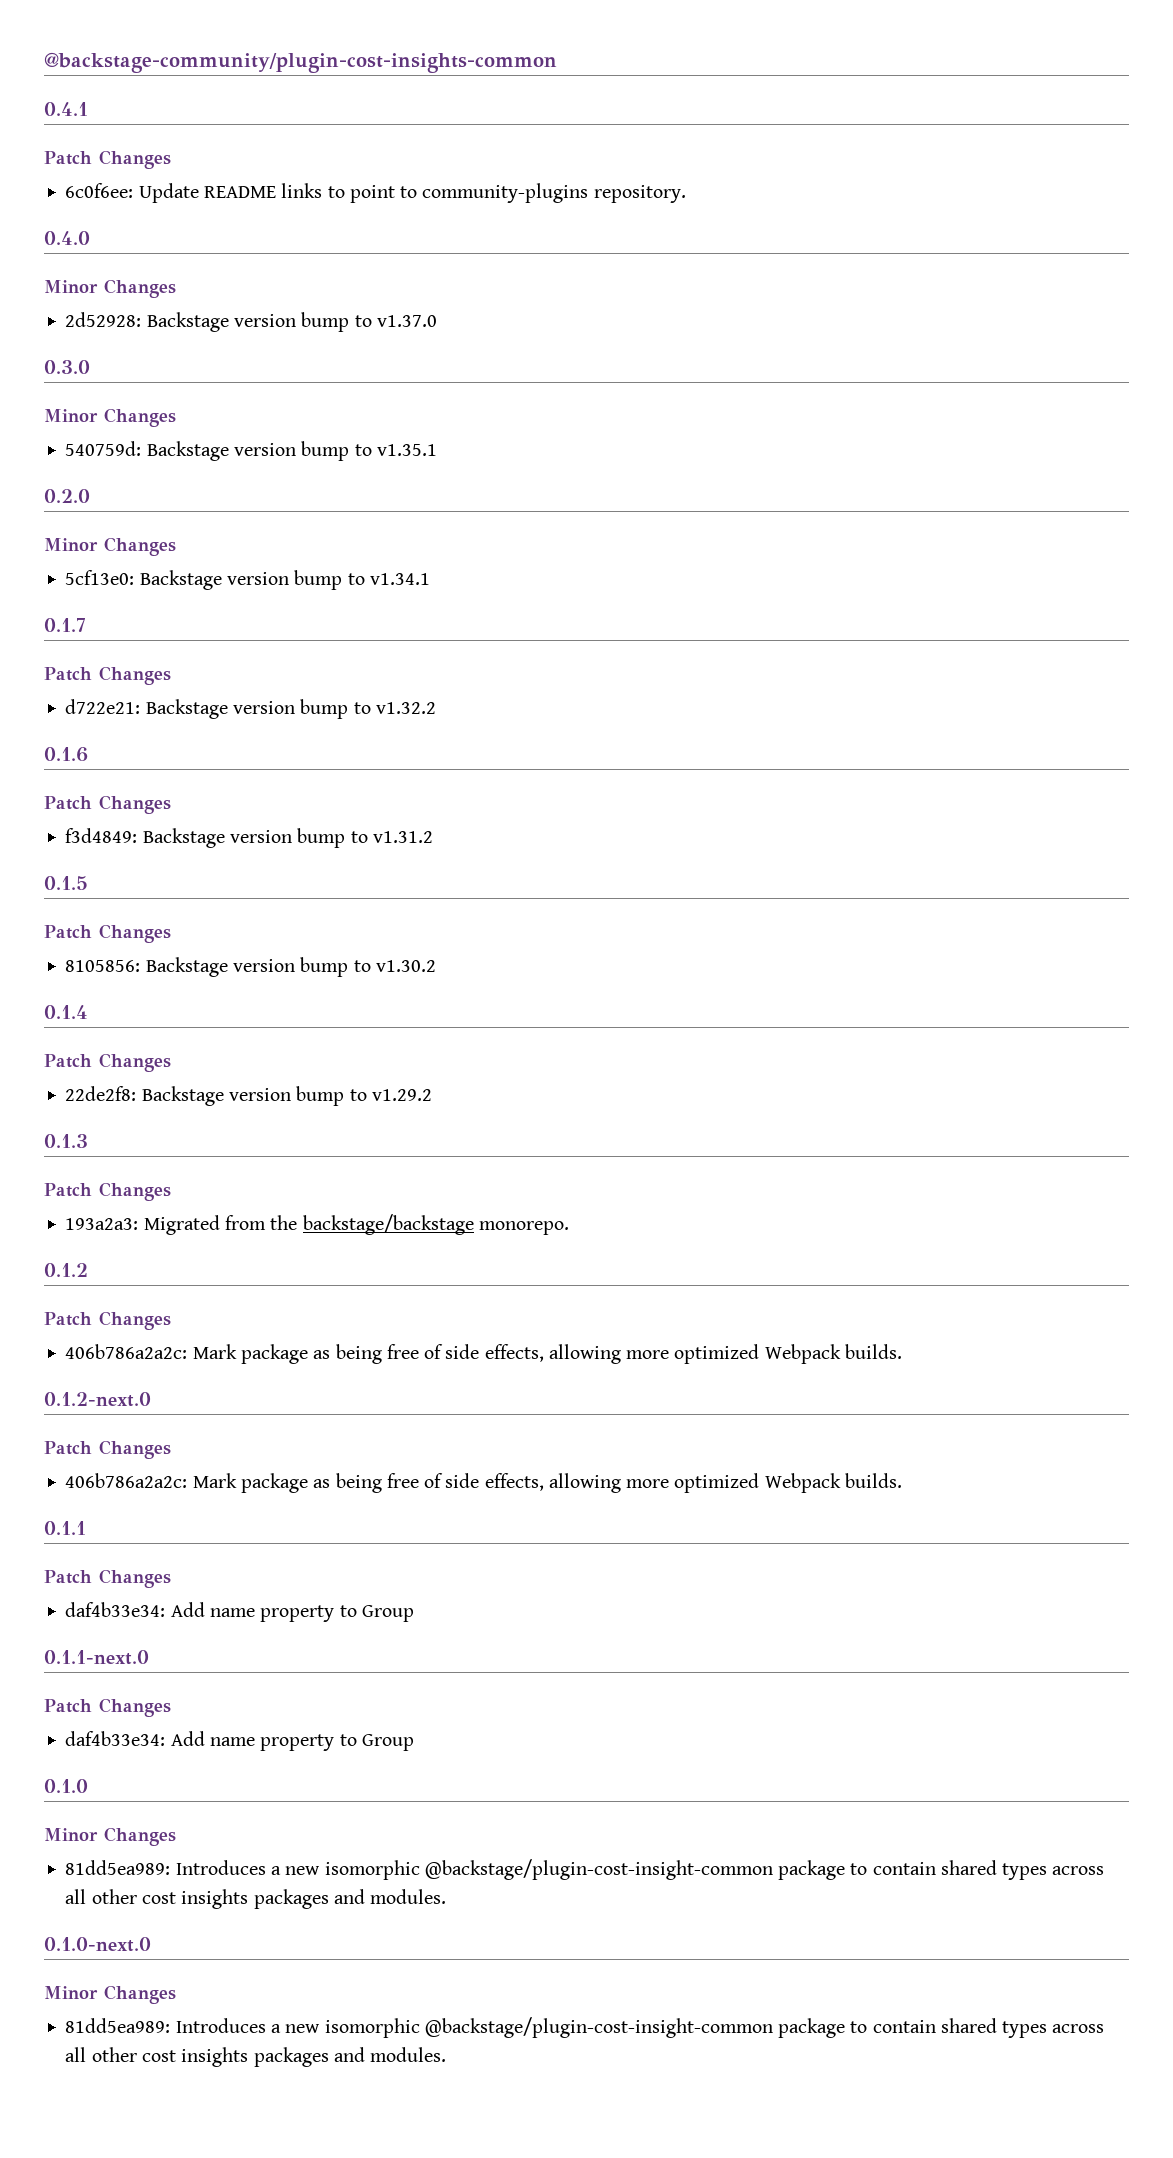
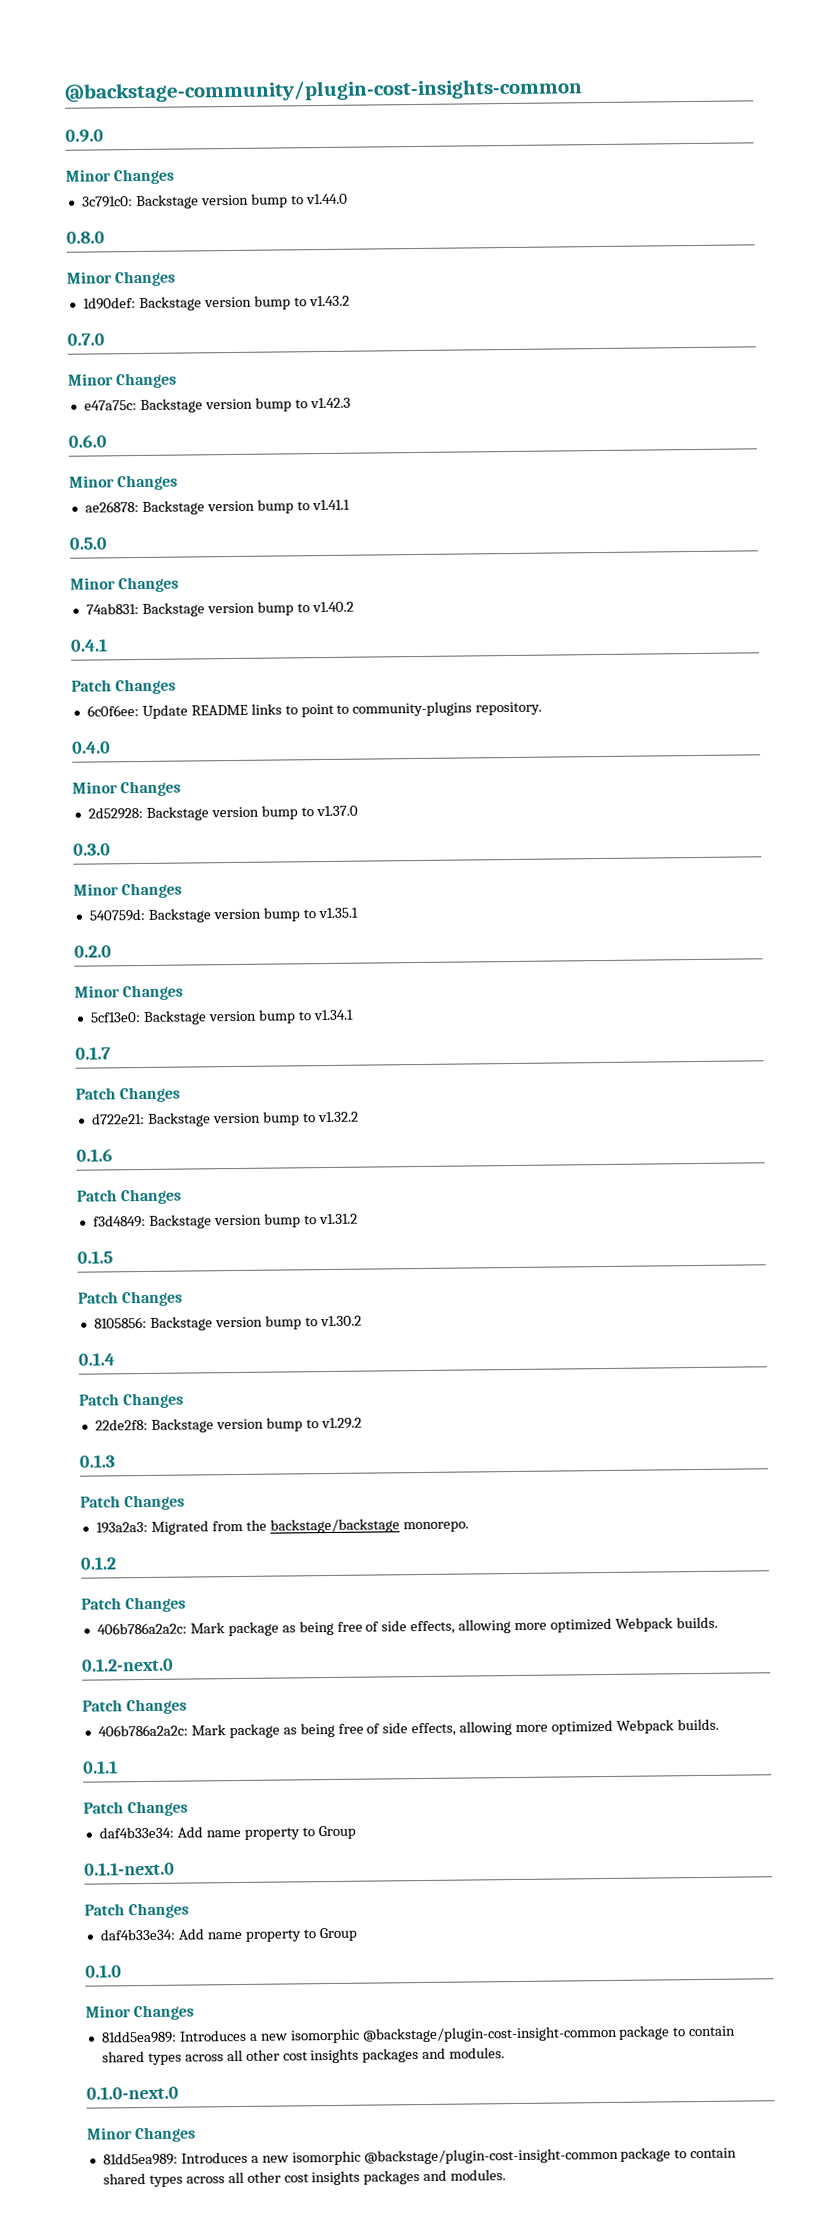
+ 0.9.0
+ Minor Changes
+ 3c791c0: Backstage version bump to v1.44.0
+ 0.8.0
+ Minor Changes
+ 1d90def: Backstage version bump to v1.43.2
+ 0.7.0
+ Minor Changes
+ e47a75c: Backstage version bump to v1.42.3
+ 0.6.0
+ Minor Changes
+ ae26878: Backstage version bump to v1.41.1
+ 0.5.0
+ Minor Changes
+ 74ab831: Backstage version bump to v1.40.2

